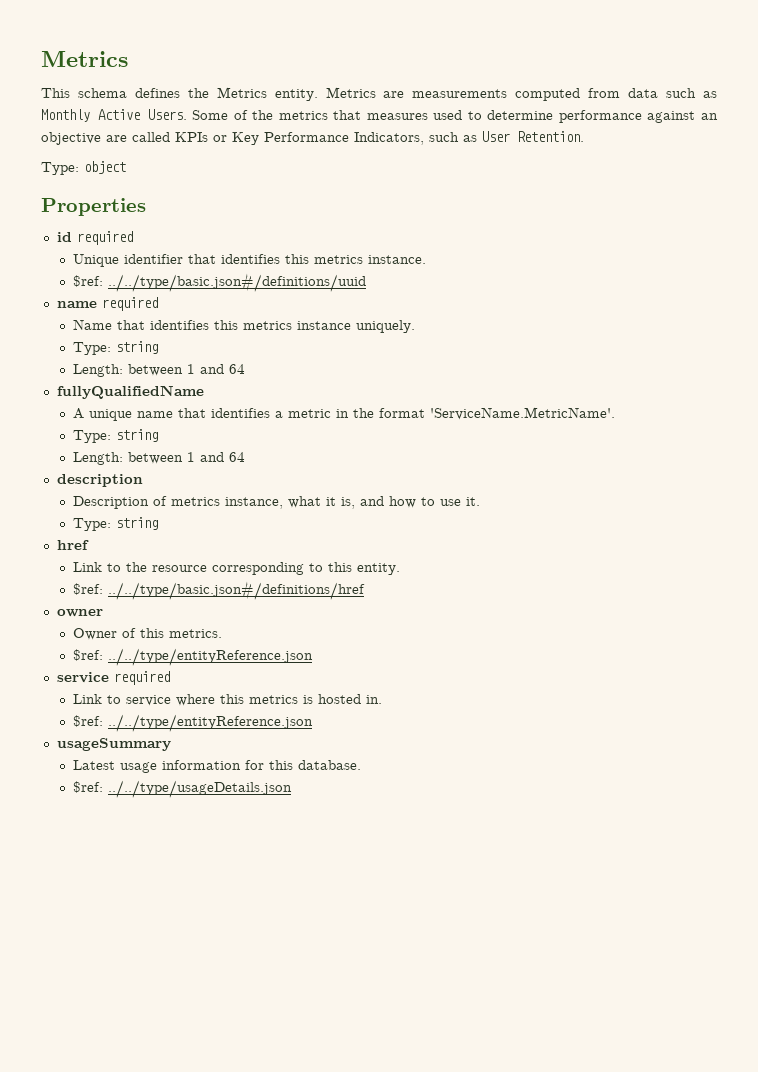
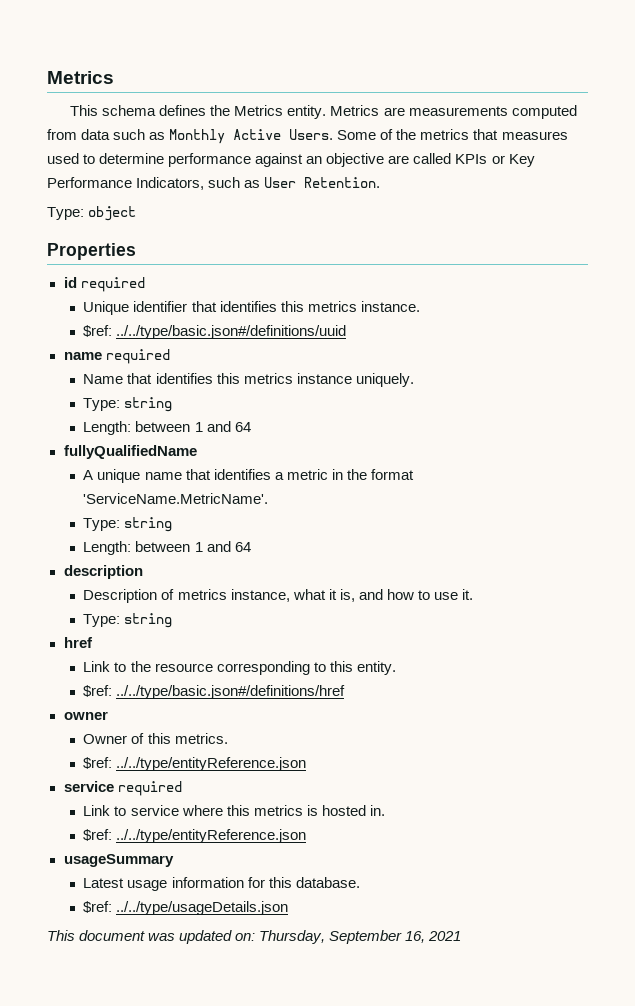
+ This document was updated on: Thursday, September 16, 2021

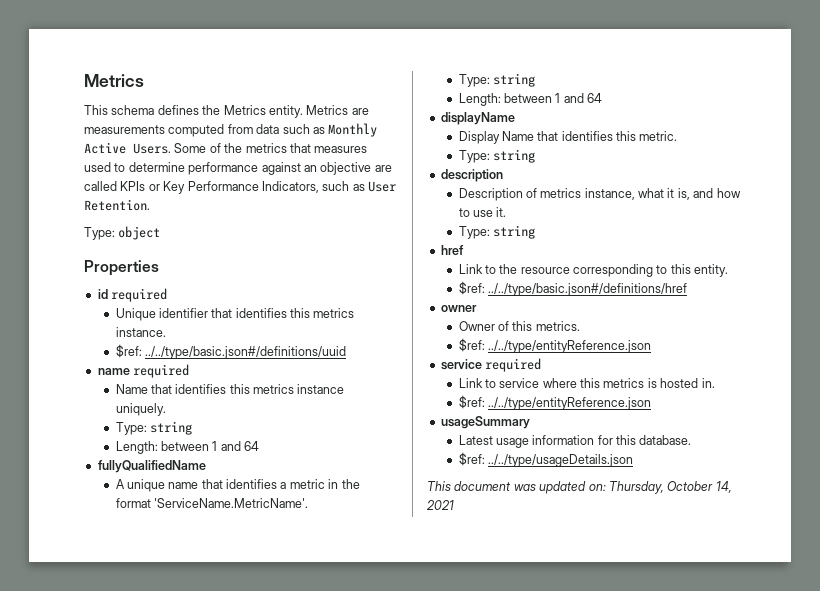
+ displayName
+ Display Name that identifies this metric.
+ Type: string
- This document was updated on: Thursday, September 16, 2021
+ This document was updated on: Thursday, October 14, 2021

